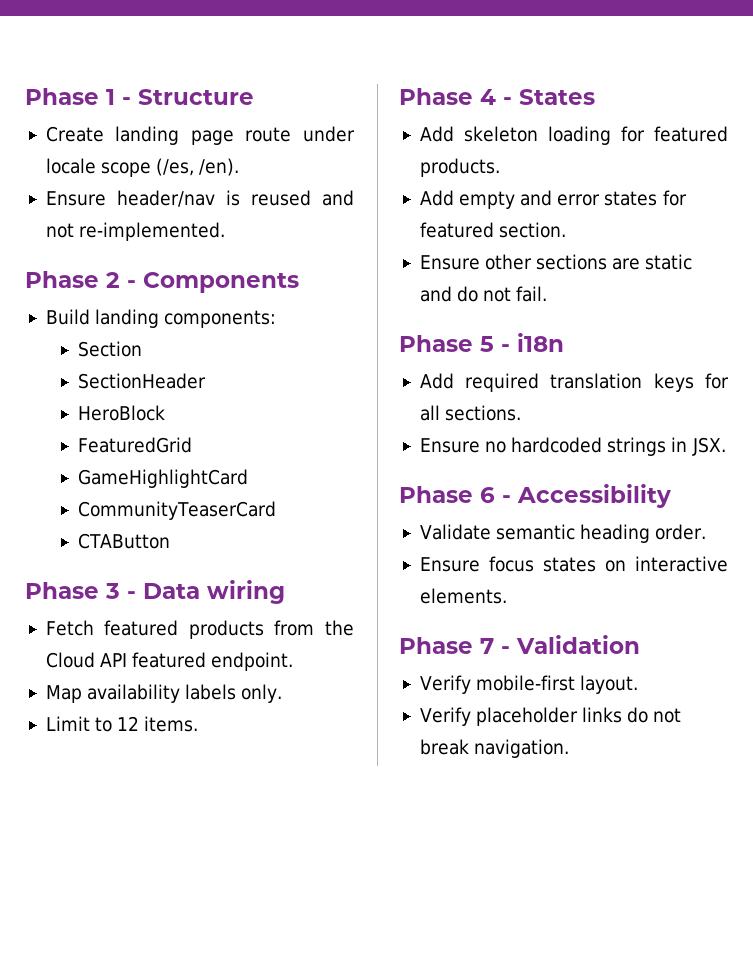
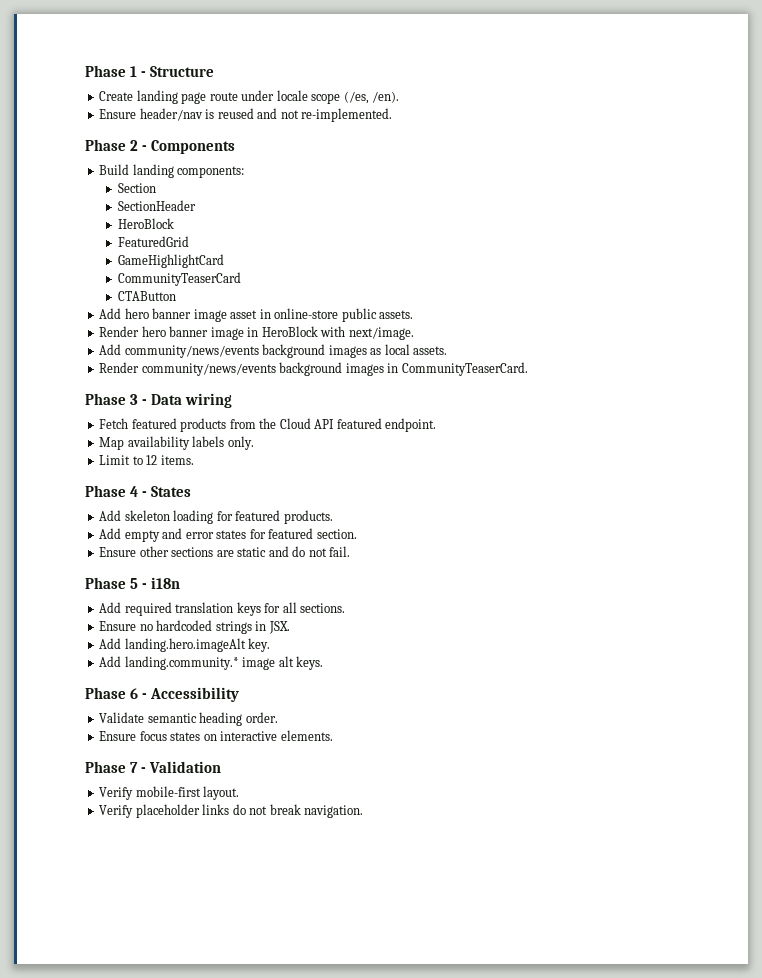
+ Add hero banner image asset in online-store public assets.
+ Render hero banner image in HeroBlock with next/image.
+ Add community/news/events background images as local assets.
+ Render community/news/events background images in CommunityTeaserCard.
+ Add landing.hero.imageAlt key.
+ Add landing.community.* image alt keys.

